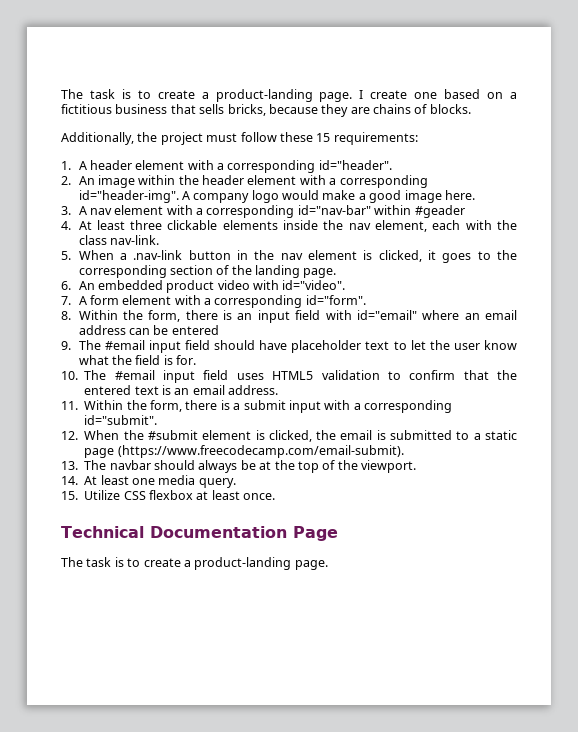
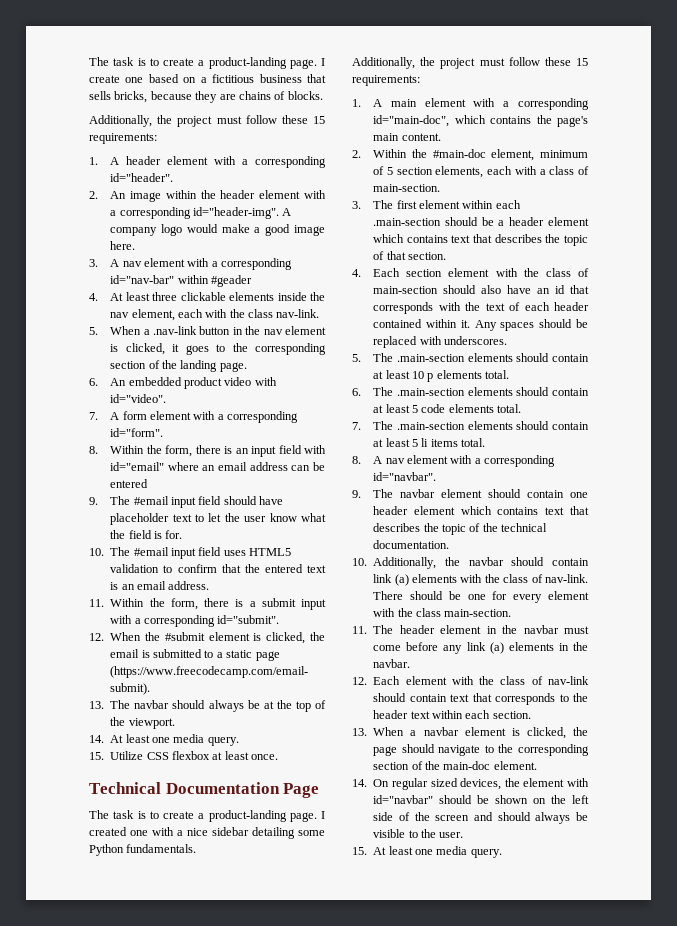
+ I created one with a nice sidebar detailing some Python fundamentals.
+ Additionally, the project must follow these 15 requirements:
+ 1. A main element with a corresponding id="main-doc", which contains the page's main content.
+ 2. Within the #main-doc element, minimum of 5 section elements, each with a class of main-section.
+ 3. The first element within each .main-section should be a header element which contains text that describes the topic of that section.
+ 4. Each section element with the class of main-section should also have an id that corresponds with the text of each header contained within it. Any spaces should be replaced with underscores.
+ 5. The .main-section elements should contain at least 10 p elements total.
+ 6. The .main-section elements should contain at least 5 code elements total.
+ 7. The .main-section elements should contain at least 5 li items total.
+ 8. A nav element with a corresponding id="navbar".
+ 9. The navbar element should contain one header element which contains text that describes the topic of the technical documentation.
+ 10. Additionally, the navbar should contain link (a) elements with the class of nav-link. There should be one for every element with the class main-section.
+ 11. The header element in the navbar must come before any link (a) elements in the navbar.
+ 12. Each element with the class of nav-link should contain text that corresponds to the header text within each section.
+ 13. When a navbar element is clicked, the page should navigate to the corresponding section of the main-doc element.
+ 14. On regular sized devices, the element with id="navbar" should be shown on the left side of the screen and should always be visible to the user.
+ 15. At least one media query.

